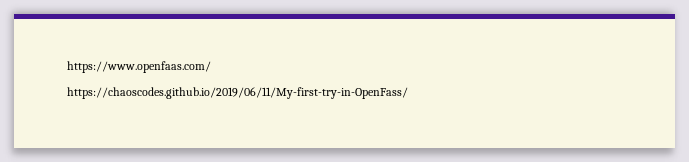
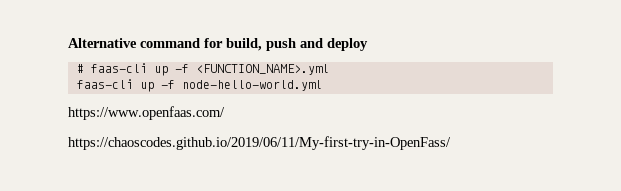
+ Alternative command for build, push and deploy
+ # faas-cli up -f <FUNCTION_NAME>.yml
+ faas-cli up -f node-hello-world.yml

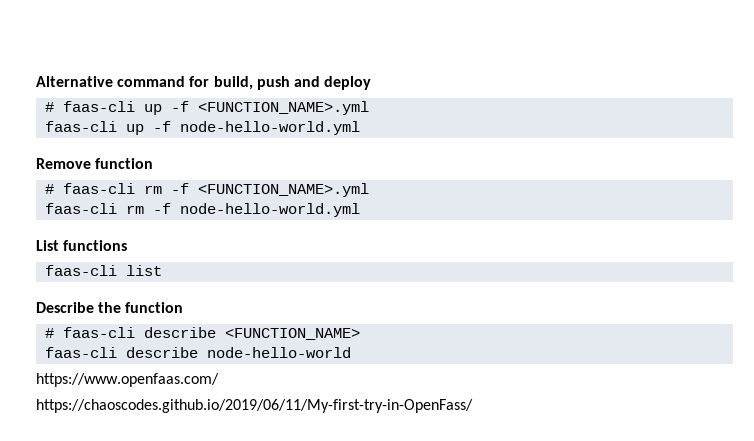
+ Remove function
+ # faas-cli rm -f <FUNCTION_NAME>.yml
+ faas-cli rm -f node-hello-world.yml
+ List functions
+ faas-cli list
+ Describe the function
+ # faas-cli describe <FUNCTION_NAME>
+ faas-cli describe node-hello-world

